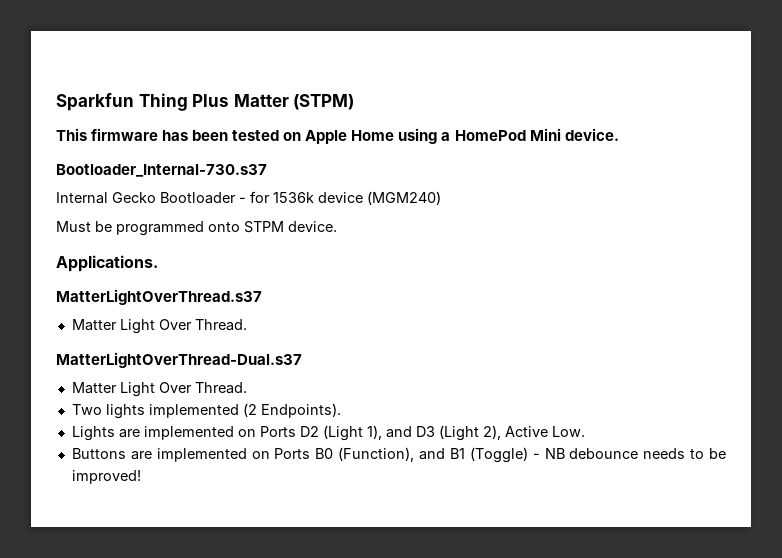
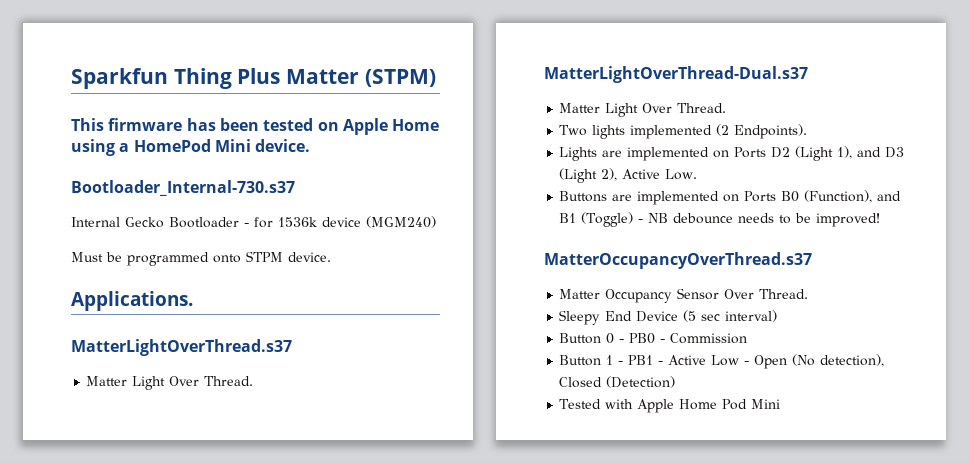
+ MatterOccupancyOverThread.s37
+ Matter Occupancy Sensor Over Thread.
+ Sleepy End Device (5 sec interval)
+ Button 0 - PB0 - Commission
+ Button 1 - PB1 - Active Low - Open (No detection), Closed (Detection)
+ Tested with Apple Home Pod Mini

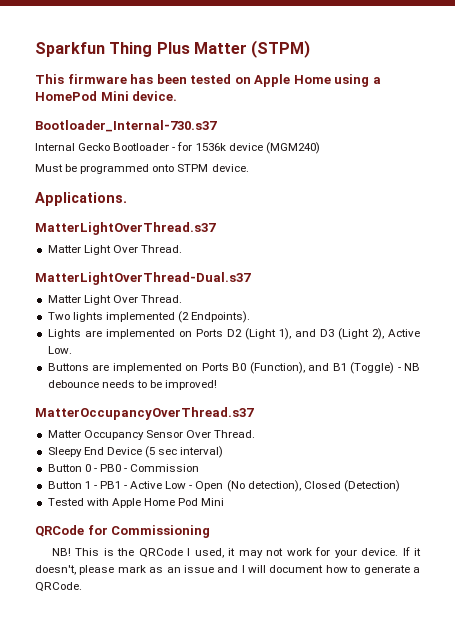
+ QRCode for Commissioning
+ NB! This is the QRCode I used, it may not work for your device. If it doesn't, please mark as an issue and I will document how to generate a QRCode.

